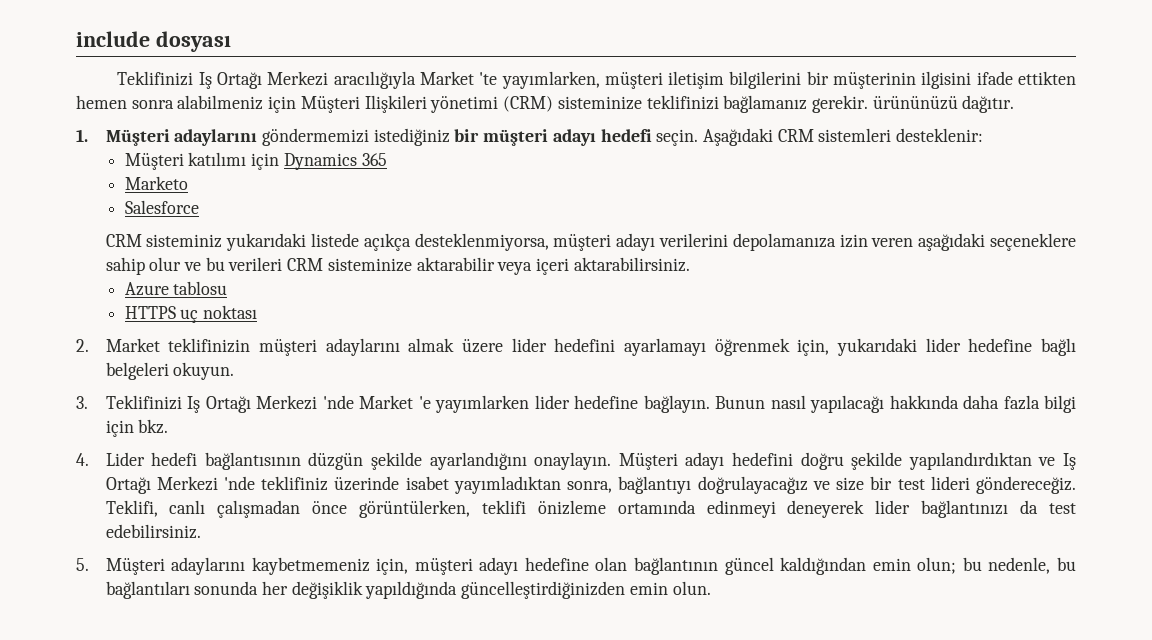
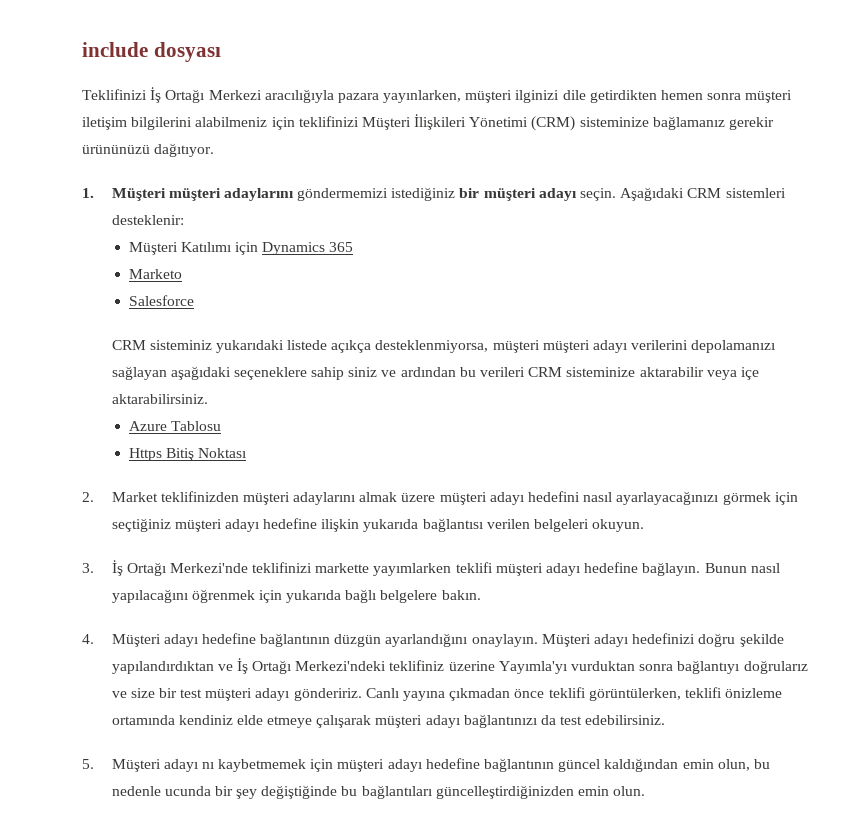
- Teklifinizi Iş Ortağı Merkezi aracılığıyla Market 'te yayımlarken, müşteri iletişim bilgilerini bir müşterinin ilgisini ifade ettikten hemen sonra alabilmeniz için Müşteri Ilişkileri yönetimi (CRM) sisteminize teklifinizi bağlamanız gerekir. ürününüzü dağıtır.
+ Teklifinizi İş Ortağı Merkezi aracılığıyla pazara yayınlarken, müşteri ilginizi dile getirdikten hemen sonra müşteri iletişim bilgilerini alabilmeniz için teklifinizi Müşteri İlişkileri Yönetimi (CRM) sisteminize bağlamanız gerekir ürününüzü dağıtıyor.
- 1. Müşteri adaylarını göndermemizi istediğiniz bir müşteri adayı hedefi seçin.
+ 1. Müşteri müşteri adaylarını göndermemizi istediğiniz bir müşteri adayı seçin.
- Müşteri katılımı için Dynamics 365
+ Müşteri Katılımı için Dynamics 365
- CRM sisteminiz yukarıdaki listede açıkça desteklenmiyorsa, müşteri adayı verilerini depolamanıza izin veren aşağıdaki seçeneklere sahip olur ve bu verileri CRM sisteminize aktarabilir veya içeri aktarabilirsiniz.
+ CRM sisteminiz yukarıdaki listede açıkça desteklenmiyorsa, müşteri müşteri adayı verilerini depolamanızı sağlayan aşağıdaki seçeneklere sahip siniz ve ardından bu verileri CRM sisteminize aktarabilir veya içe aktarabilirsiniz.
- Azure tablosu
- HTTPS uç noktası
+ Azure Tablosu
+ Https Bitiş Noktası
- 2. Market teklifinizin müşteri adaylarını almak üzere lider hedefini ayarlamayı öğrenmek için, yukarıdaki lider hedefine bağlı belgeleri okuyun.
- 3. Teklifinizi Iş Ortağı Merkezi 'nde Market 'e yayımlarken lider hedefine bağlayın. Bunun nasıl yapılacağı hakkında daha fazla bilgi için bkz.
- 4. Lider hedefi bağlantısının düzgün şekilde ayarlandığını onaylayın.
+ 2. Market teklifinizden müşteri adaylarını almak üzere müşteri adayı hedefini nasıl ayarlayacağınızı görmek için seçtiğiniz müşteri adayı hedefine ilişkin yukarıda bağlantısı verilen belgeleri okuyun.
+ 3. İş Ortağı Merkezi'nde teklifinizi markette yayımlarken teklifi müşteri adayı hedefine bağlayın. Bunun nasıl yapılacağını öğrenmek için yukarıda bağlı belgelere bakın.
+ 4. Müşteri adayı hedefine bağlantının düzgün ayarlandığını onaylayın.
- Müşteri adayı hedefini doğru şekilde yapılandırdıktan ve Iş Ortağı Merkezi 'nde teklifiniz üzerinde isabet yayımladıktan sonra, bağlantıyı doğrulayacağız ve size bir test lideri göndereceğiz. Teklifi, canlı çalışmadan önce görüntülerken, teklifi önizleme ortamında edinmeyi deneyerek lider bağlantınızı da test edebilirsiniz.
+ Müşteri adayı hedefinizi doğru şekilde yapılandırdıktan ve İş Ortağı Merkezi'ndeki teklifiniz üzerine Yayımla'yı vurduktan sonra bağlantıyı doğrularız ve size bir test müşteri adayı göndeririz. Canlı yayına çıkmadan önce teklifi görüntülerken, teklifi önizleme ortamında kendiniz elde etmeye çalışarak müşteri adayı bağlantınızı da test edebilirsiniz.
- 5. Müşteri adaylarını kaybetmemeniz için, müşteri adayı hedefine olan bağlantının güncel kaldığından emin olun; bu nedenle, bu bağlantıları sonunda her değişiklik yapıldığında güncelleştirdiğinizden emin olun.
+ 5. Müşteri adayı nı kaybetmemek için müşteri adayı hedefine bağlantının güncel kaldığından emin olun, bu nedenle ucunda bir şey değiştiğinde bu bağlantıları güncelleştirdiğinizden emin olun.

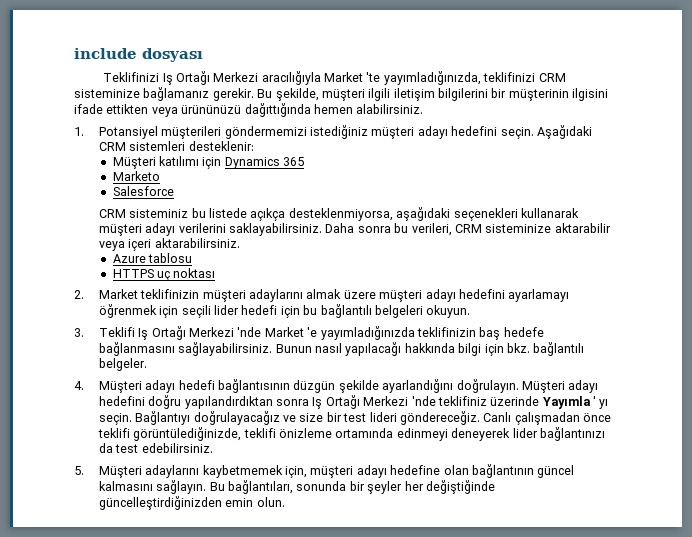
- Teklifinizi İş Ortağı Merkezi aracılığıyla pazara yayınlarken, müşteri ilginizi dile getirdikten hemen sonra müşteri iletişim bilgilerini alabilmeniz için teklifinizi Müşteri İlişkileri Yönetimi (CRM) sisteminize bağlamanız gerekir ürününüzü dağıtıyor.
- 1. Müşteri müşteri adaylarını göndermemizi istediğiniz bir müşteri adayı seçin.
+ Teklifinizi Iş Ortağı Merkezi aracılığıyla Market 'te yayımladığınızda, teklifinizi CRM sisteminize bağlamanız gerekir. Bu şekilde, müşteri ilgili iletişim bilgilerini bir müşterinin ilgisini ifade ettikten veya ürününüzü dağıttığında hemen alabilirsiniz.
+ 1. Potansiyel müşterileri göndermemizi istediğiniz müşteri adayı hedefini seçin.
- Müşteri Katılımı için Dynamics 365
+ Müşteri katılımı için Dynamics 365
- CRM sisteminiz yukarıdaki listede açıkça desteklenmiyorsa, müşteri müşteri adayı verilerini depolamanızı sağlayan aşağıdaki seçeneklere sahip siniz ve ardından bu verileri CRM sisteminize aktarabilir veya içe aktarabilirsiniz.
+ CRM sisteminiz bu listede açıkça desteklenmiyorsa, aşağıdaki seçenekleri kullanarak müşteri adayı verilerini saklayabilirsiniz. Daha sonra bu verileri, CRM sisteminize aktarabilir veya içeri aktarabilirsiniz.
- Azure Tablosu
- Https Bitiş Noktası
+ Azure tablosu
+ HTTPS uç noktası
- 2. Market teklifinizden müşteri adaylarını almak üzere müşteri adayı hedefini nasıl ayarlayacağınızı görmek için seçtiğiniz müşteri adayı hedefine ilişkin yukarıda bağlantısı verilen belgeleri okuyun.
- 3. İş Ortağı Merkezi'nde teklifinizi markette yayımlarken teklifi müşteri adayı hedefine bağlayın. Bunun nasıl yapılacağını öğrenmek için yukarıda bağlı belgelere bakın.
- 4. Müşteri adayı hedefine bağlantının düzgün ayarlandığını onaylayın. Müşteri adayı hedefinizi doğru şekilde yapılandırdıktan ve İş Ortağı Merkezi'ndeki teklifiniz üzerine Yayımla'yı vurduktan sonra bağlantıyı doğrularız ve size bir test müşteri adayı göndeririz. Canlı yayına çıkmadan önce teklifi görüntülerken, teklifi önizleme ortamında kendiniz elde etmeye çalışarak müşteri adayı bağlantınızı da test edebilirsiniz.
+ 2. Market teklifinizin müşteri adaylarını almak üzere müşteri adayı hedefini ayarlamayı öğrenmek için seçili lider hedefi için bu bağlantılı belgeleri okuyun.
+ 3. Teklifi Iş Ortağı Merkezi 'nde Market 'e yayımladığınızda teklifinizin baş hedefe bağlanmasını sağlayabilirsiniz. Bunun nasıl yapılacağı hakkında bilgi için bkz. bağlantılı belgeler.
+ 4. Müşteri adayı hedefi bağlantısının düzgün şekilde ayarlandığını doğrulayın. Müşteri adayı hedefini doğru yapılandırdıktan sonra Iş Ortağı Merkezi 'nde teklifiniz üzerinde Yayımla ' yı seçin. Bağlantıyı doğrulayacağız ve size bir test lideri göndereceğiz. Canlı çalışmadan önce teklifi görüntülediğinizde, teklifi önizleme ortamında edinmeyi deneyerek lider bağlantınızı da test edebilirsiniz.
- 5. Müşteri adayı nı kaybetmemek için müşteri adayı hedefine bağlantının güncel kaldığından emin olun, bu nedenle ucunda bir şey değiştiğinde bu bağlantıları güncelleştirdiğinizden emin olun.
+ 5. Müşteri adaylarını kaybetmemek için, müşteri adayı hedefine olan bağlantının güncel kalmasını sağlayın. Bu bağlantıları, sonunda bir şeyler her değiştiğinde güncelleştirdiğinizden emin olun.

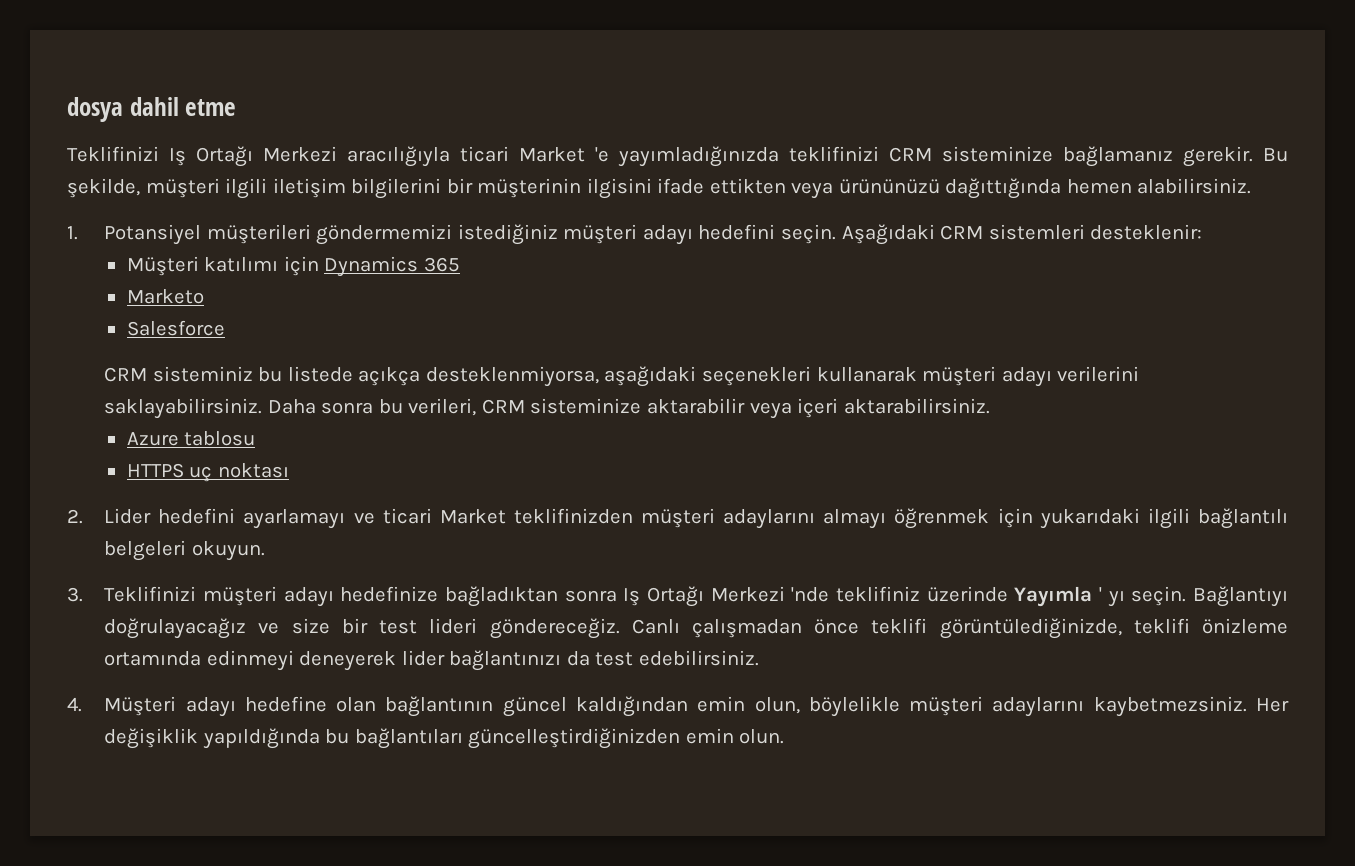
- include dosyası
+ dosya dahil etme
- Teklifinizi Iş Ortağı Merkezi aracılığıyla Market 'te yayımladığınızda, teklifinizi CRM sisteminize bağlamanız gerekir.
+ Teklifinizi Iş Ortağı Merkezi aracılığıyla ticari Market 'e yayımladığınızda teklifinizi CRM sisteminize bağlamanız gerekir.
- 2. Market teklifinizin müşteri adaylarını almak üzere müşteri adayı hedefini ayarlamayı öğrenmek için seçili lider hedefi için bu bağlantılı belgeleri okuyun.
- 3. Teklifi Iş Ortağı Merkezi 'nde Market 'e yayımladığınızda teklifinizin baş hedefe bağlanmasını sağlayabilirsiniz. Bunun nasıl yapılacağı hakkında bilgi için bkz. bağlantılı belgeler.
- 4. Müşteri adayı hedefi bağlantısının düzgün şekilde ayarlandığını doğrulayın. Müşteri adayı hedefini doğru yapılandırdıktan sonra Iş Ortağı Merkezi 'nde teklifiniz üzerinde Yayımla ' yı seçin.
+ 2. Lider hedefini ayarlamayı ve ticari Market teklifinizden müşteri adaylarını almayı öğrenmek için yukarıdaki ilgili bağlantılı belgeleri okuyun.
+ 3. Teklifinizi müşteri adayı hedefinize bağladıktan sonra Iş Ortağı Merkezi 'nde teklifiniz üzerinde Yayımla ' yı seçin.
- 5. Müşteri adaylarını kaybetmemek için, müşteri adayı hedefine olan bağlantının güncel kalmasını sağlayın. Bu bağlantıları, sonunda bir şeyler her değiştiğinde güncelleştirdiğinizden emin olun.
+ 4. Müşteri adayı hedefine olan bağlantının güncel kaldığından emin olun, böylelikle müşteri adaylarını kaybetmezsiniz. Her değişiklik yapıldığında bu bağlantıları güncelleştirdiğinizden emin olun.

